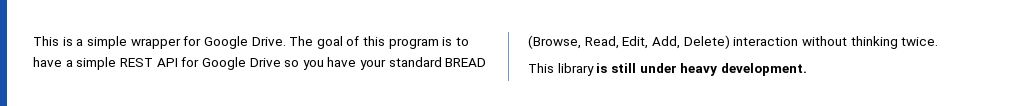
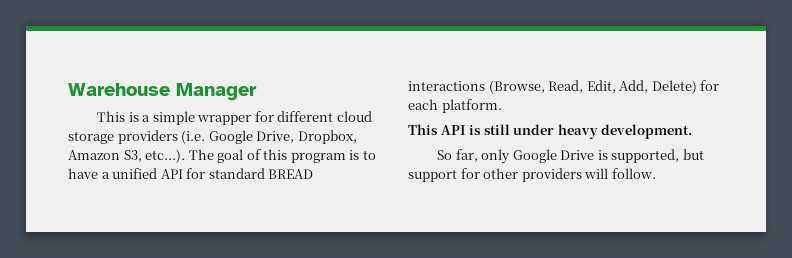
+ Warehouse Manager
- This is a simple wrapper for Google Drive. The goal of this program is to have a simple REST API for Google Drive so you have your standard BREAD (Browse, Read, Edit, Add, Delete) interaction without thinking twice.
- This library is still under heavy development.
+ This is a simple wrapper for different cloud storage providers (i.e. Google Drive, Dropbox, Amazon S3, etc...). The goal of this program is to have a unified API for standard BREAD interactions (Browse, Read, Edit, Add, Delete) for each platform.
+ This API is still under heavy development.
+ So far, only Google Drive is supported, but support for other providers will follow.

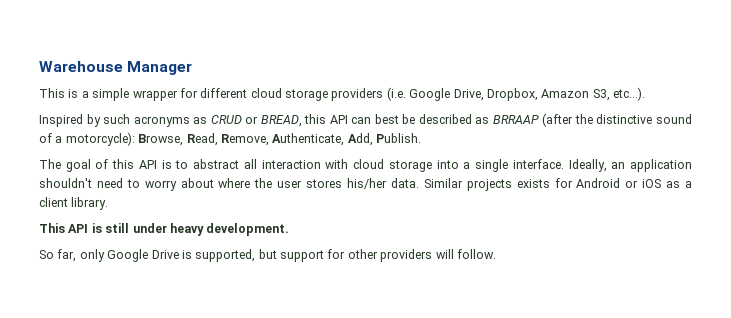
- This is a simple wrapper for different cloud storage providers (i.e. Google Drive, Dropbox, Amazon S3, etc...). The goal of this program is to have a unified API for standard BREAD interactions (Browse, Read, Edit, Add, Delete) for each platform.
+ This is a simple wrapper for different cloud storage providers (i.e. Google Drive, Dropbox, Amazon S3, etc...).
+ Inspired by such acronyms as CRUD or BREAD, this API can best be described as BRRAAP (after the distinctive sound of a motorcycle): Browse, Read, Remove, Authenticate, Add, Publish.
+ The goal of this API is to abstract all interaction with cloud storage into a single interface. Ideally, an application shouldn't need to worry about where the user stores his/her data. Similar projects exists for Android or iOS as a client library.

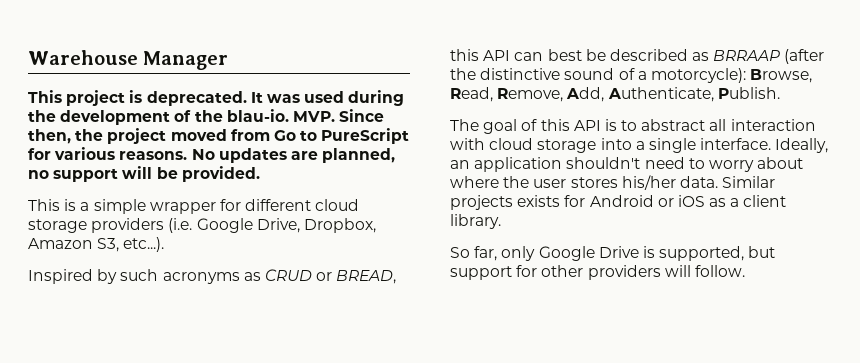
+ This project is deprecated. It was used during the development of the blau-io. MVP. Since then, the project moved from Go to PureScript for various reasons. No updates are planned, no support will be provided.
- Inspired by such acronyms as CRUD or BREAD, this API can best be described as BRRAAP (after the distinctive sound of a motorcycle): Browse, Read, Remove, Authenticate, Add, Publish.
+ Inspired by such acronyms as CRUD or BREAD, this API can best be described as BRRAAP (after the distinctive sound of a motorcycle): Browse, Read, Remove, Add, Authenticate, Publish.
- This API is still under heavy development.

